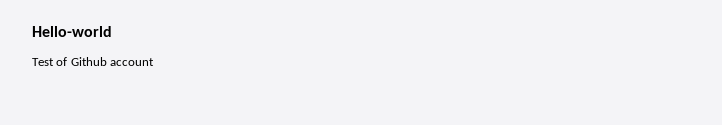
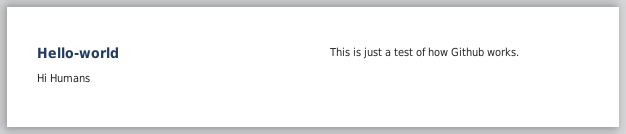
- Test of Github account
+ Hi Humans
+ This is just a test of how Github works.

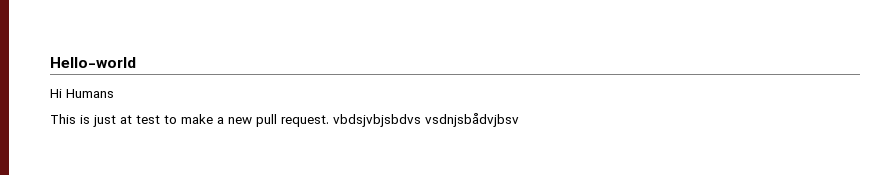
- This is just a test of how Github works.
+ This is just at test to make a new pull request. vbdsjvbjsbdvs vsdnjsbådvjbsv

